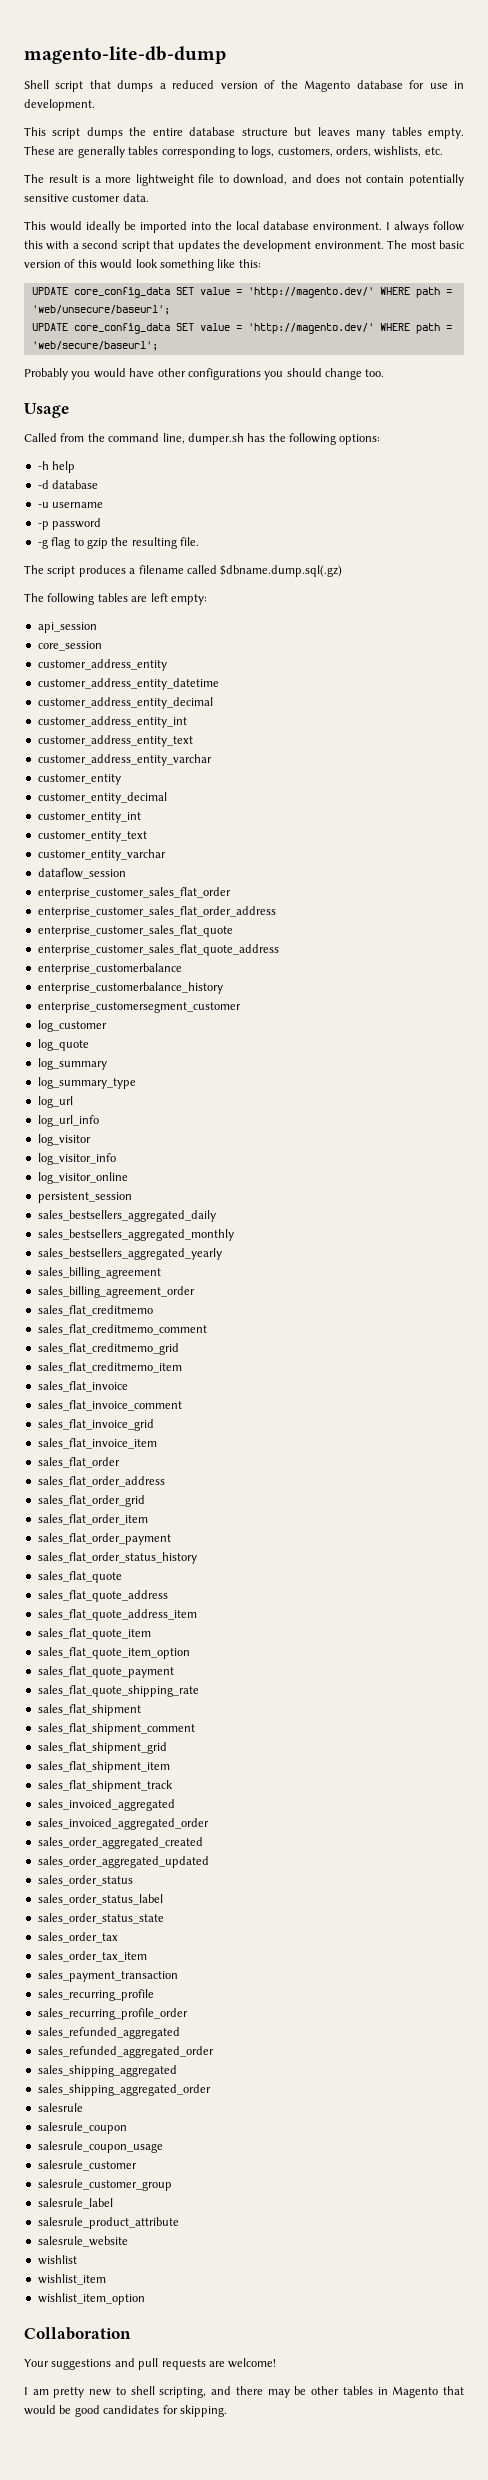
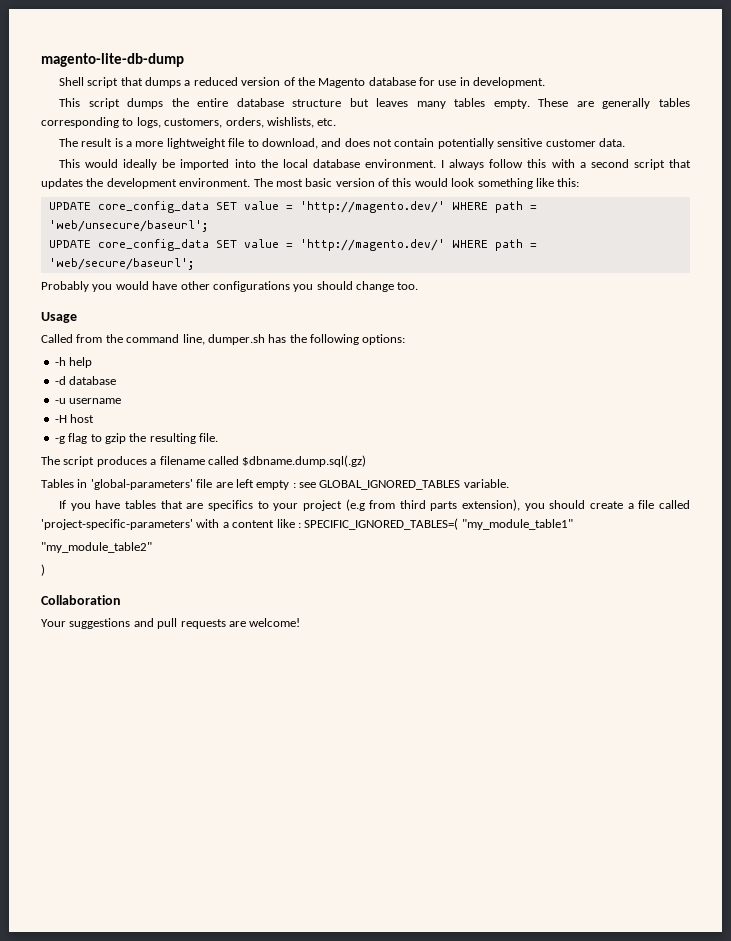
- -p password
+ -H host
- The following tables are left empty:
- api_session
- core_session
- customer_address_entity
- customer_address_entity_datetime
- customer_address_entity_decimal
- customer_address_entity_int
- customer_address_entity_text
- customer_address_entity_varchar
- customer_entity
- customer_entity_decimal
- customer_entity_int
- customer_entity_text
- customer_entity_varchar
- dataflow_session
- enterprise_customer_sales_flat_order
- enterprise_customer_sales_flat_order_address
- enterprise_customer_sales_flat_quote
- enterprise_customer_sales_flat_quote_address
- enterprise_customerbalance
- enterprise_customerbalance_history
- enterprise_customersegment_customer
- log_customer
- log_quote
- log_summary
- log_summary_type
- log_url
- log_url_info
- log_visitor
- log_visitor_info
- log_visitor_online
- persistent_session
- sales_bestsellers_aggregated_daily
- sales_bestsellers_aggregated_monthly
- sales_bestsellers_aggregated_yearly
- sales_billing_agreement
- sales_billing_agreement_order
- sales_flat_creditmemo
- sales_flat_creditmemo_comment
- sales_flat_creditmemo_grid
- sales_flat_creditmemo_item
- sales_flat_invoice
- sales_flat_invoice_comment
- sales_flat_invoice_grid
- sales_flat_invoice_item
- sales_flat_order
- sales_flat_order_address
- sales_flat_order_grid
- sales_flat_order_item
- sales_flat_order_payment
- sales_flat_order_status_history
- sales_flat_quote
- sales_flat_quote_address
- sales_flat_quote_address_item
- sales_flat_quote_item
- sales_flat_quote_item_option
- sales_flat_quote_payment
- sales_flat_quote_shipping_rate
- sales_flat_shipment
- sales_flat_shipment_comment
- sales_flat_shipment_grid
- sales_flat_shipment_item
- sales_flat_shipment_track
- sales_invoiced_aggregated
- sales_invoiced_aggregated_order
- sales_order_aggregated_created
- sales_order_aggregated_updated
- sales_order_status
- sales_order_status_label
- sales_order_status_state
- sales_order_tax
- sales_order_tax_item
- sales_payment_transaction
- sales_recurring_profile
- sales_recurring_profile_order
- sales_refunded_aggregated
- sales_refunded_aggregated_order
- sales_shipping_aggregated
- sales_shipping_aggregated_order
- salesrule
- salesrule_coupon
- salesrule_coupon_usage
- salesrule_customer
- salesrule_customer_group
- salesrule_label
- salesrule_product_attribute
- salesrule_website
- wishlist
- wishlist_item
- wishlist_item_option
+ Tables in 'global-parameters' file are left empty : see GLOBAL_IGNORED_TABLES variable.
+ If you have tables that are specifics to your project (e.g from third parts extension), you should create a file called 'project-specific-parameters' with a content like : SPECIFIC_IGNORED_TABLES=( "my_module_table1"
+ "my_module_table2"
+ )
- I am pretty new to shell scripting, and there may be other tables in Magento that would be good candidates for skipping.

